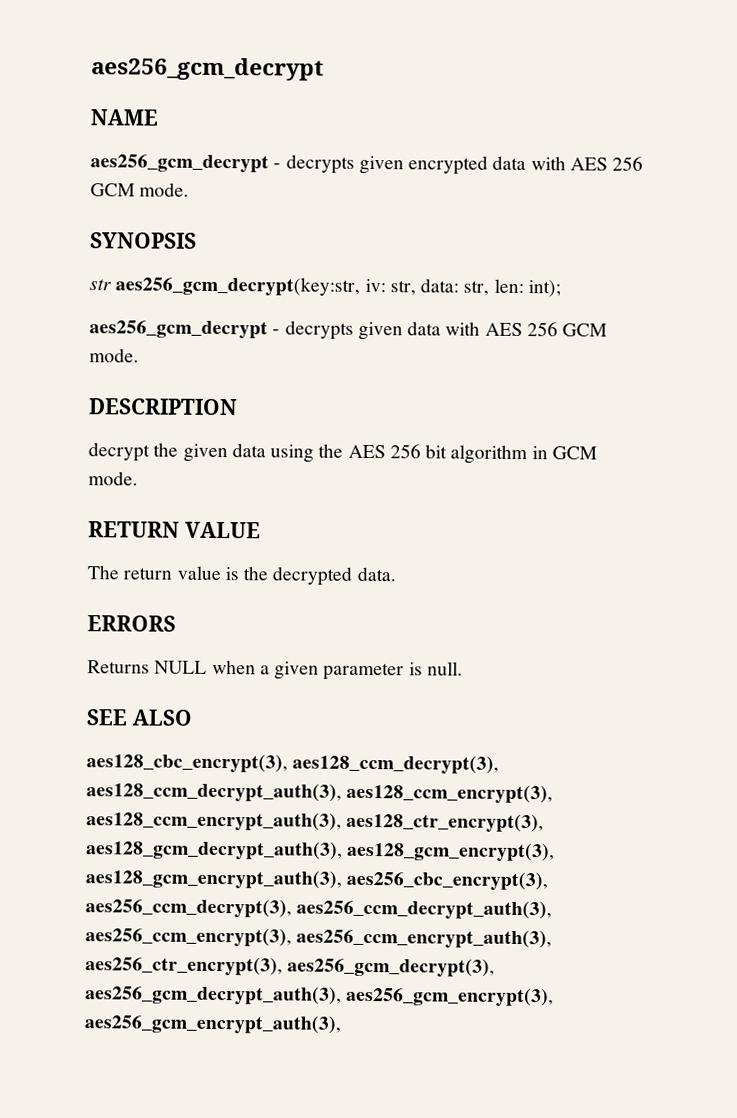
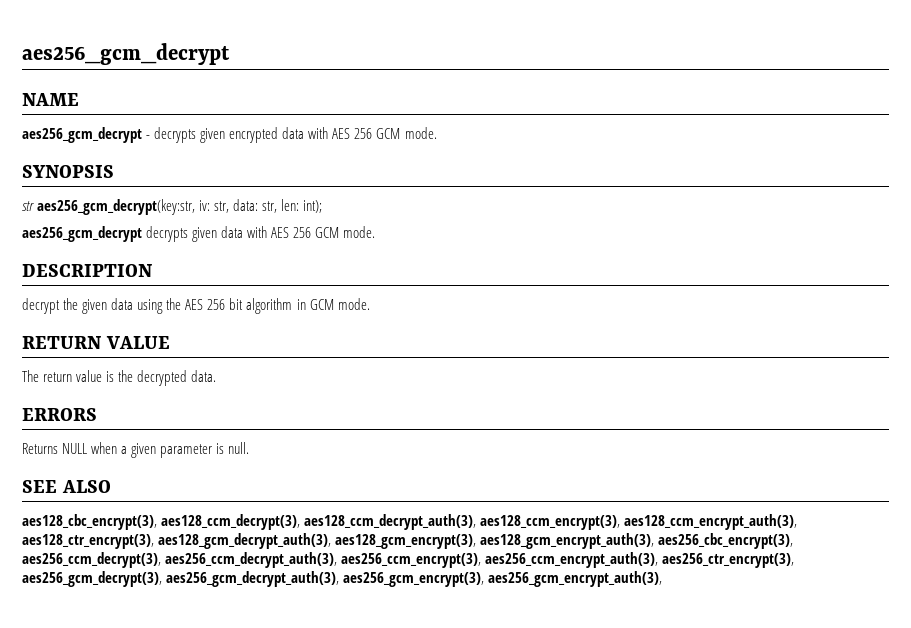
- aes256_gcm_decrypt - decrypts given data with AES 256 GCM mode.
+ aes256_gcm_decrypt decrypts given data with AES 256 GCM mode.

